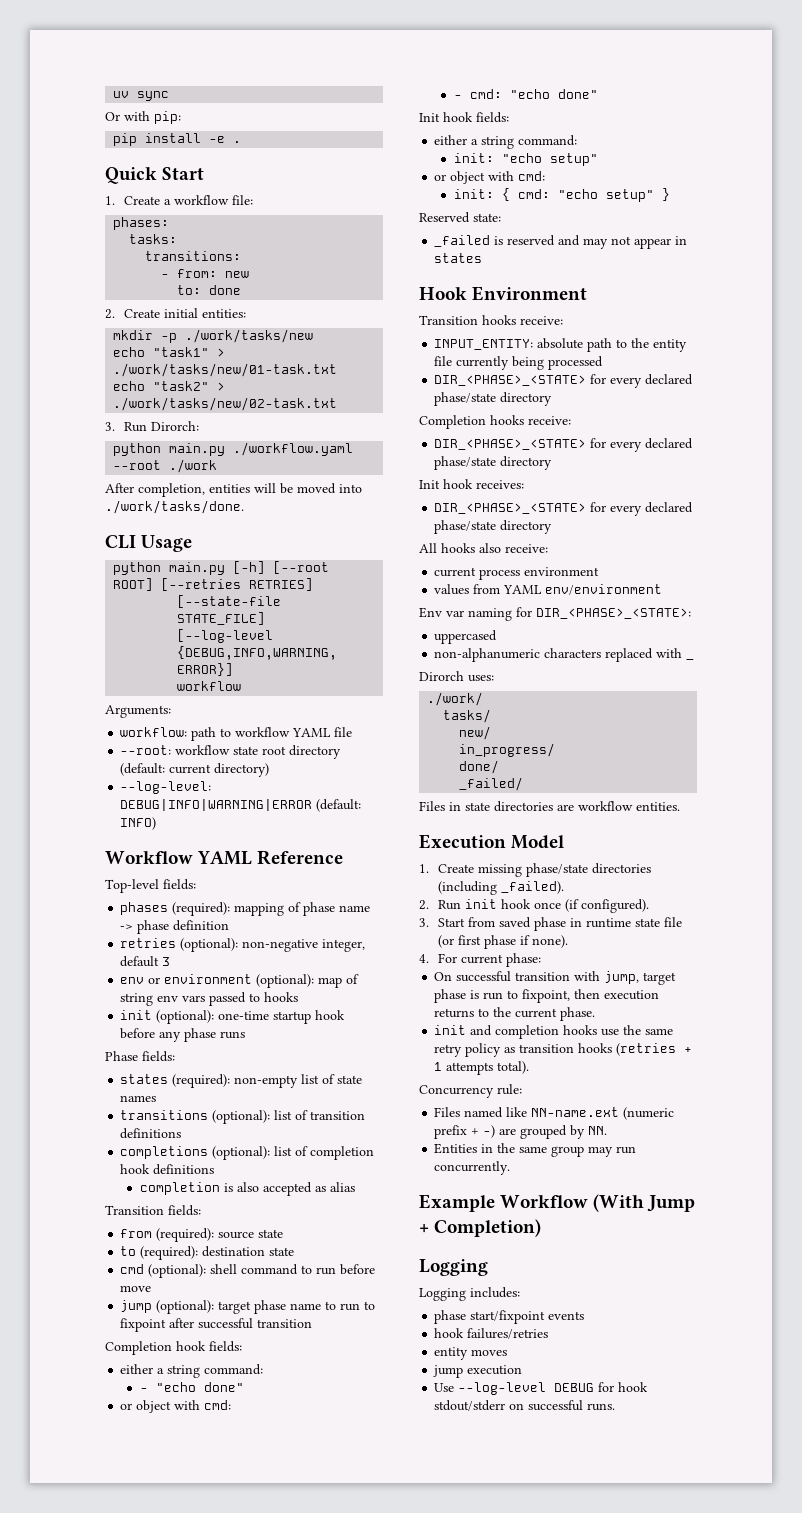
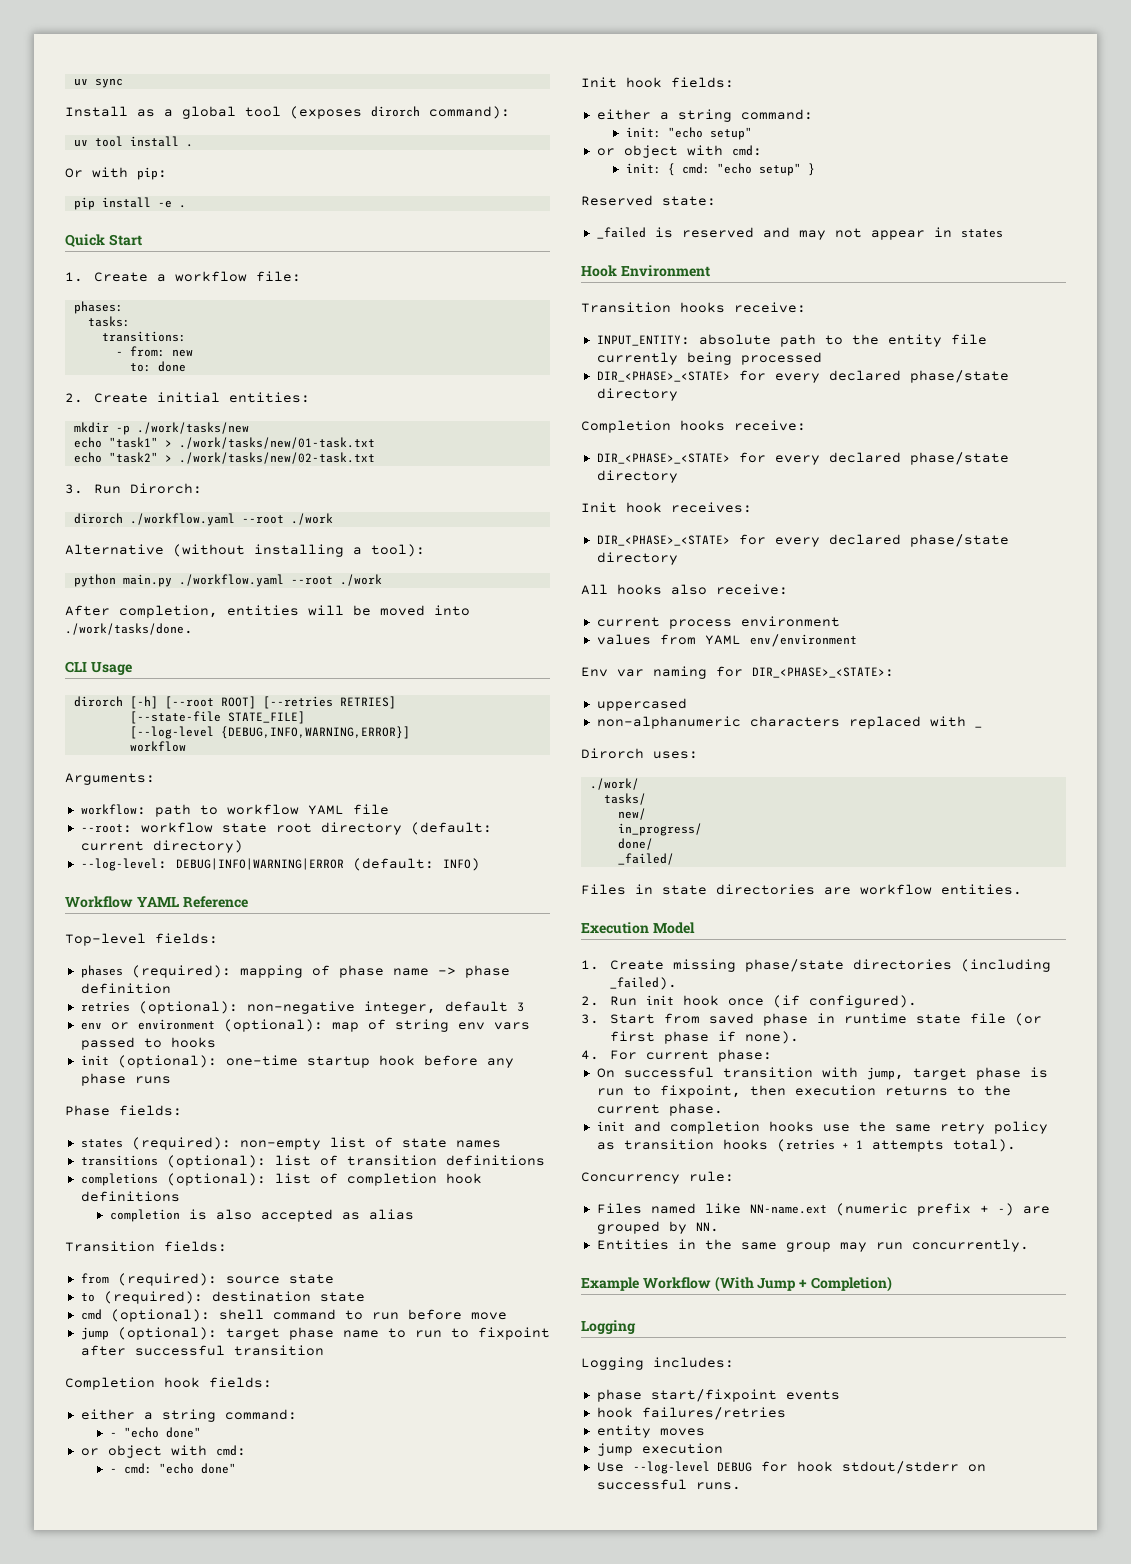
+ Install as a global tool (exposes dirorch command):
+ uv tool install .
+ dirorch ./workflow.yaml --root ./work
+ Alternative (without installing a tool):
- python main.py [-h] [--root ROOT] [--retries RETRIES]
+ dirorch [-h] [--root ROOT] [--retries RETRIES]

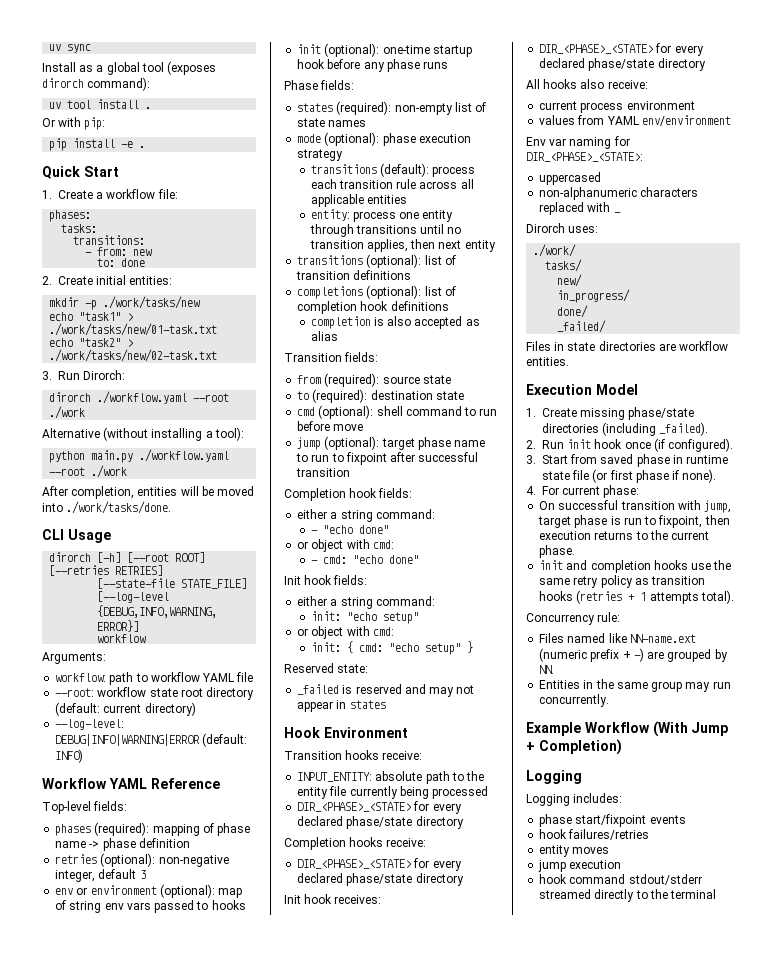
+ mode (optional): phase execution strategy
+ transitions (default): process each transition rule across all applicable entities
+ entity: process one entity through transitions until no transition applies, then next entity
- Use --log-level DEBUG for hook stdout/stderr on successful runs.
+ hook command stdout/stderr streamed directly to the terminal

